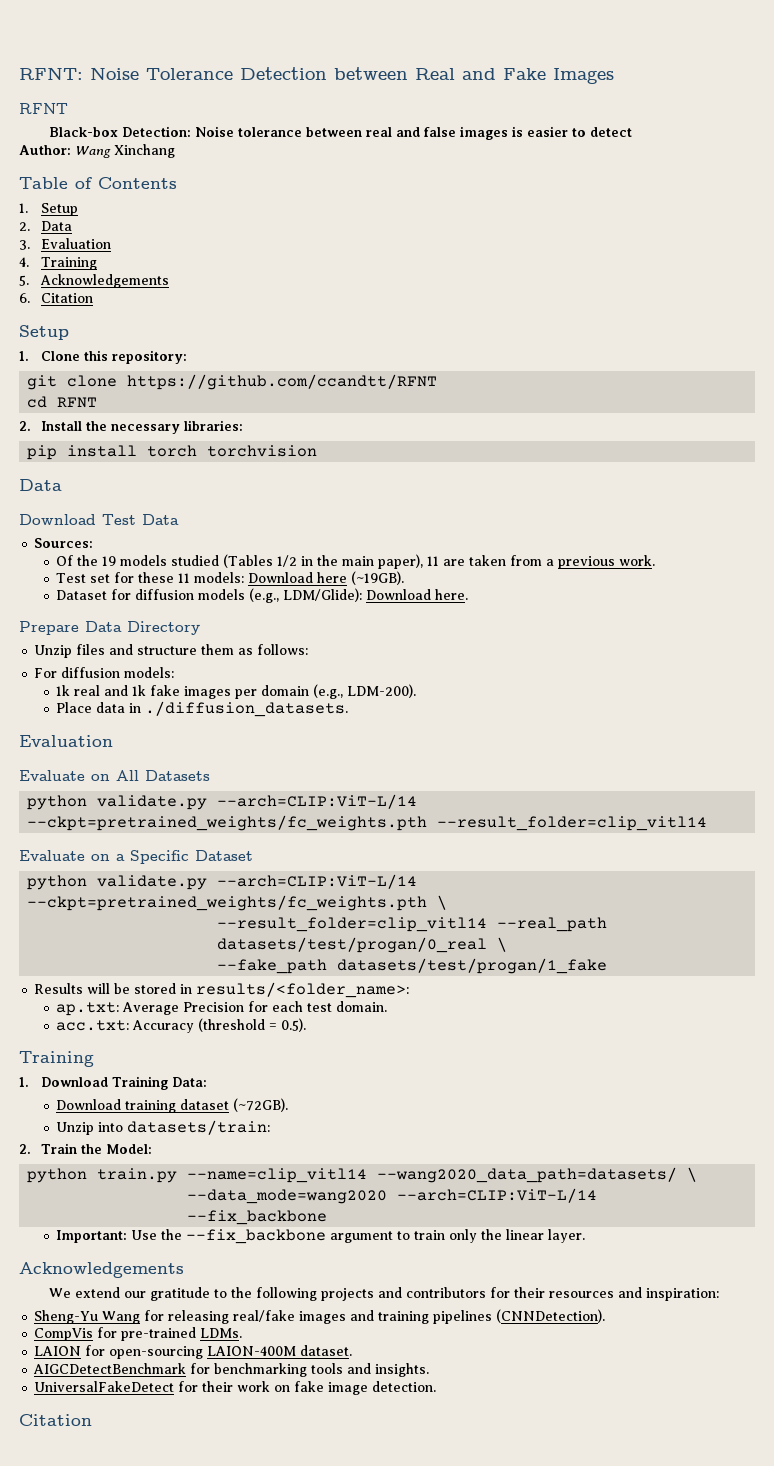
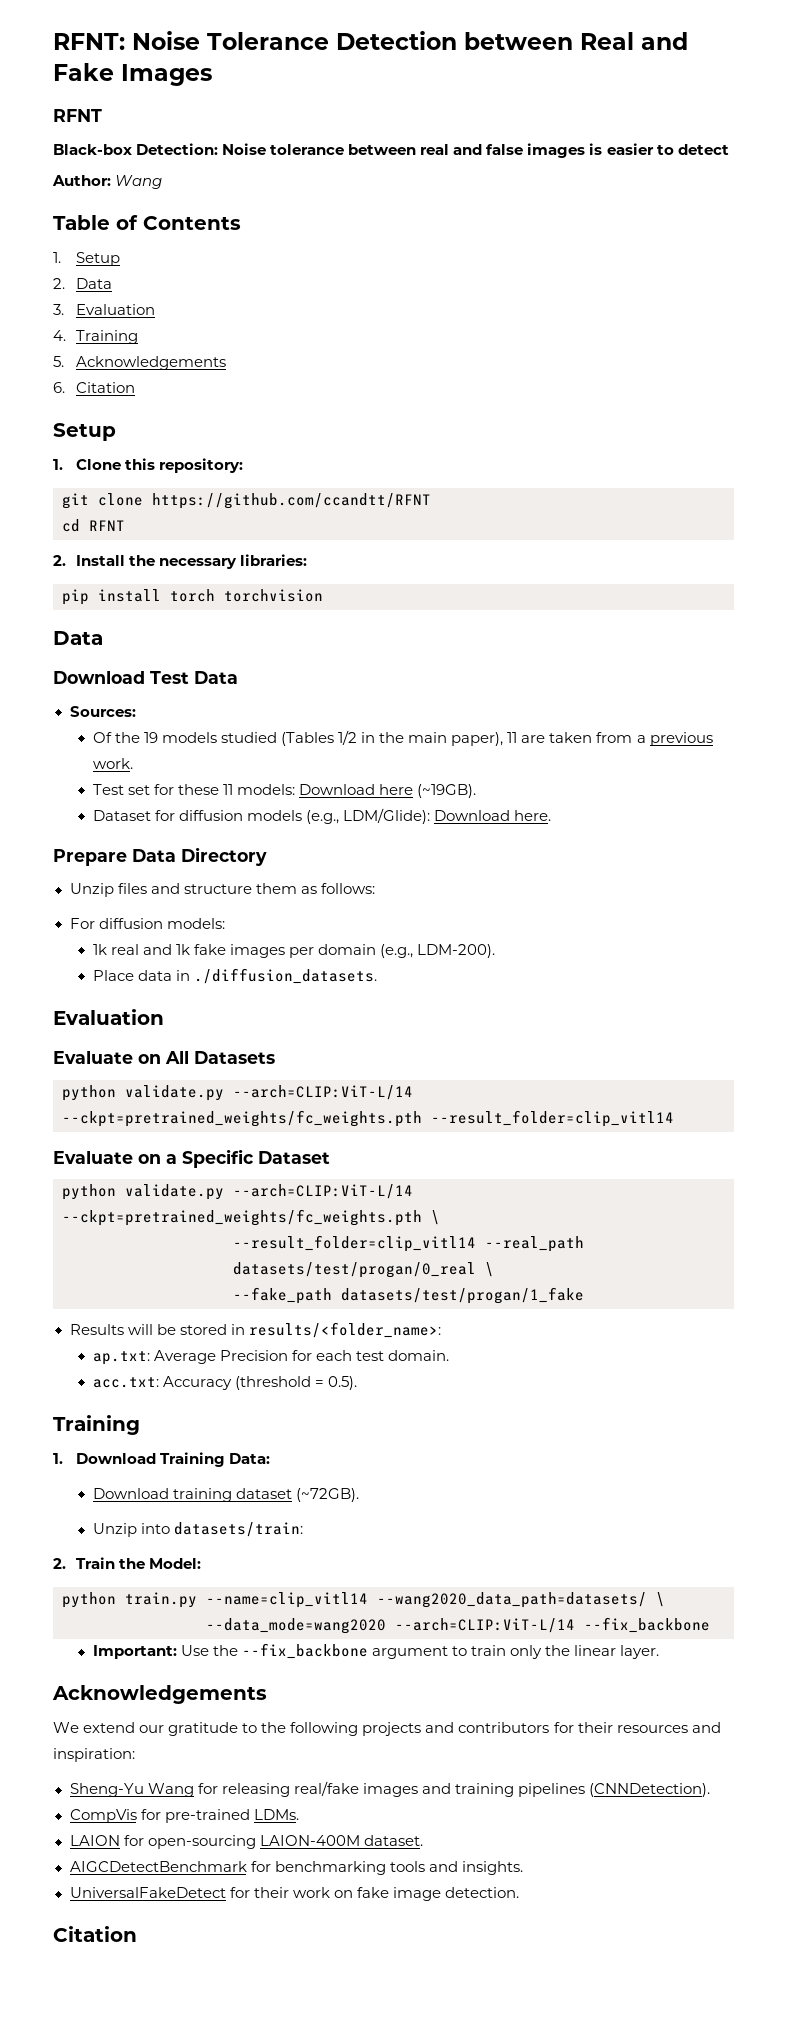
- Author: Wang Xinchang
+ Author: Wang

